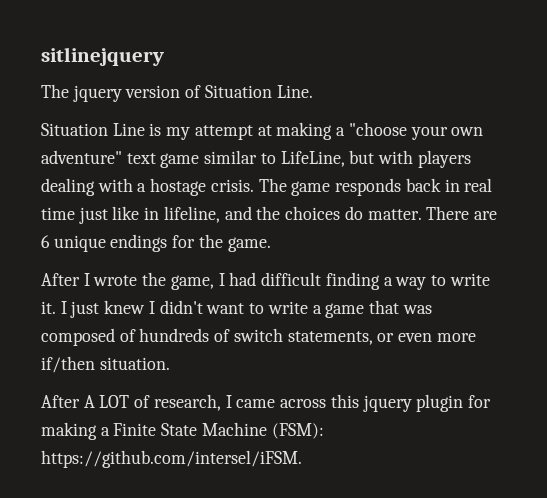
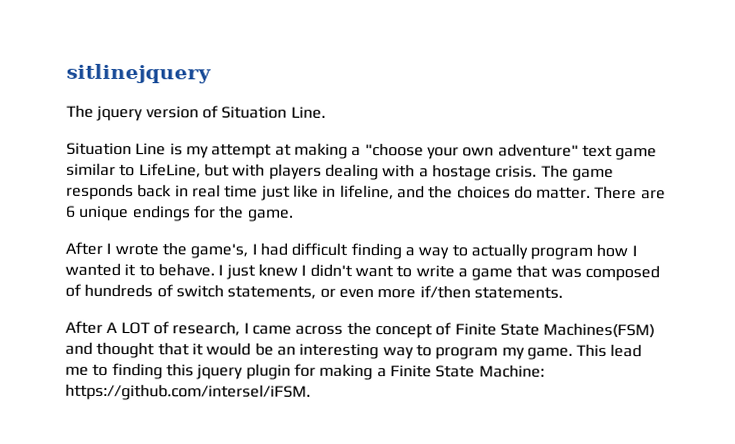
- After I wrote the game, I had difficult finding a way to write it.
+ After I wrote the game's, I had difficult finding a way to actually program how I wanted it to behave.
- I just knew I didn't want to write a game that was composed of hundreds of switch statements, or even more if/then situation.
+ I just knew I didn't want to write a game that was composed of hundreds of switch statements, or even more if/then statements.
- After A LOT of research, I came across this jquery plugin for making a Finite State Machine (FSM): https://github.com/intersel/iFSM.
+ After A LOT of research, I came across the concept of Finite State Machines(FSM) and thought that it would be an interesting way to program my game. This lead me to finding this jquery plugin for making a Finite State Machine: https://github.com/intersel/iFSM.

